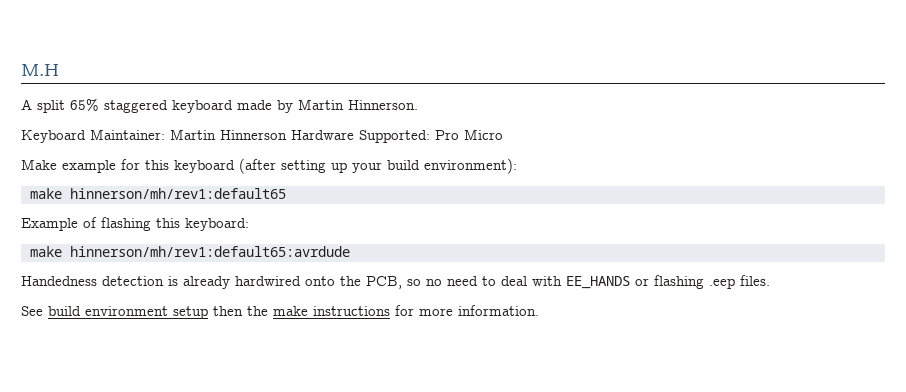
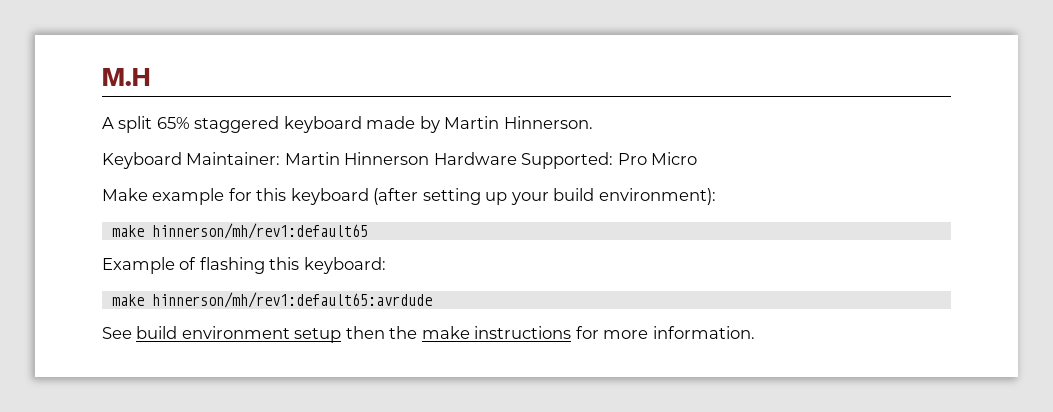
- Handedness detection is already hardwired onto the PCB, so no need to deal with EE_HANDS or flashing .eep files.

